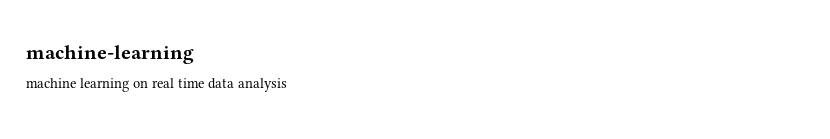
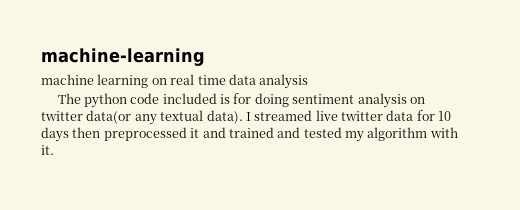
+ The python code included is for doing sentiment analysis on twitter data(or any textual data). I streamed live twitter data for 10 days then preprocessed it and trained and tested my algorithm with it.

